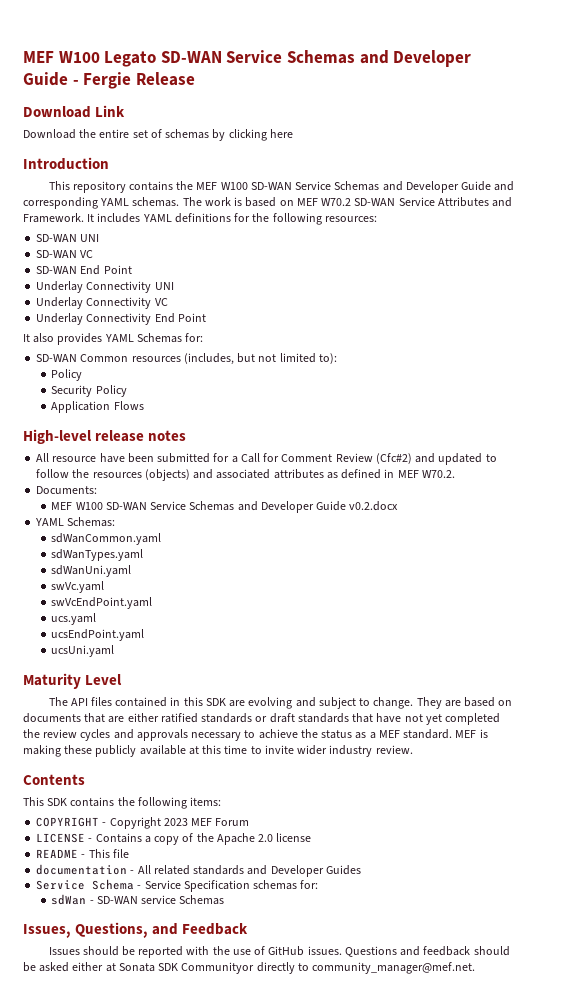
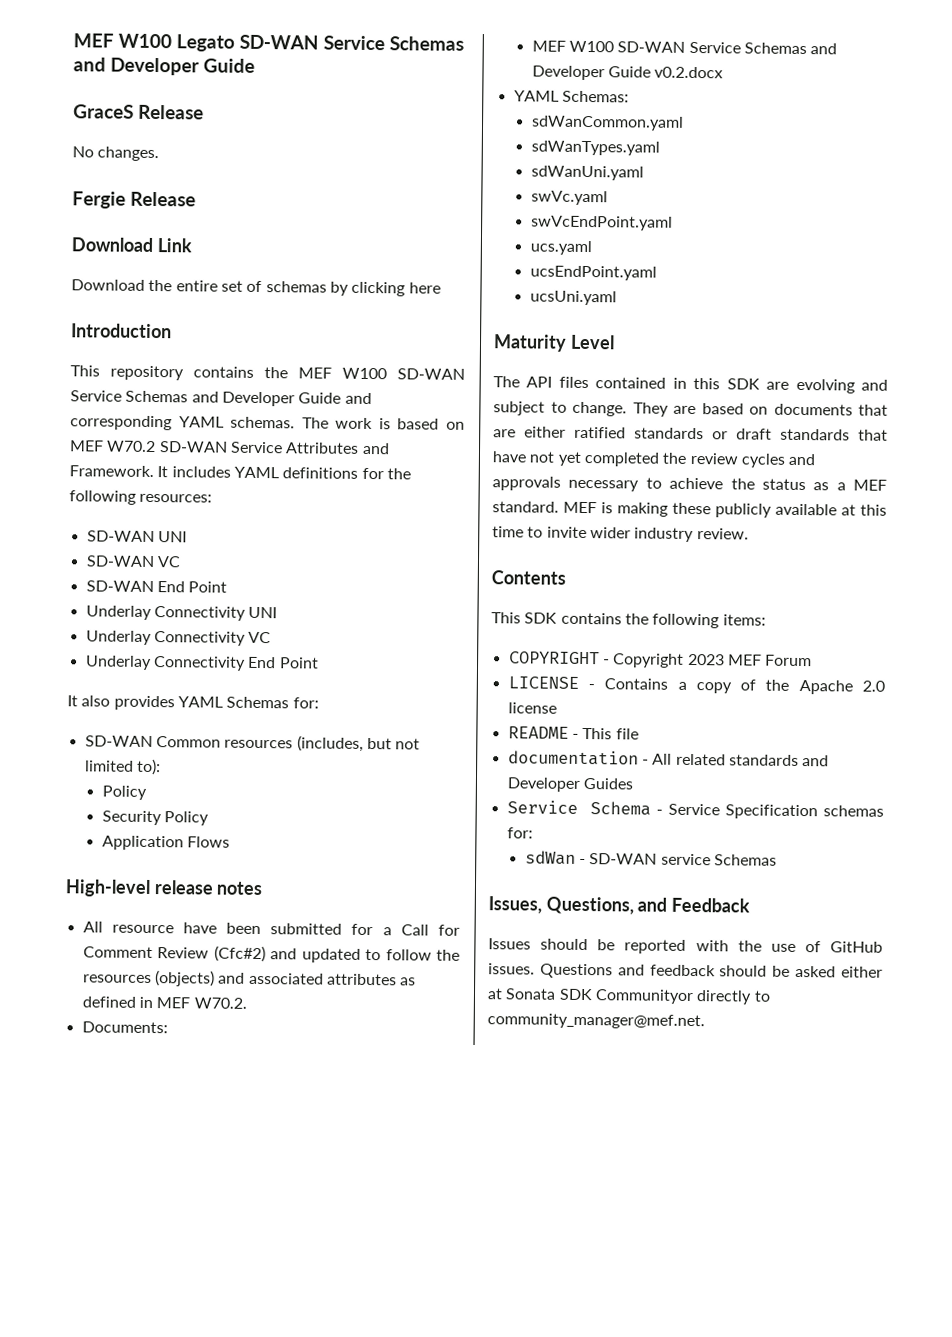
- MEF W100 Legato SD-WAN Service Schemas and Developer Guide - Fergie Release
+ MEF W100 Legato SD-WAN Service Schemas and Developer Guide
+ GraceS Release
+ No changes.
+ Fergie Release

